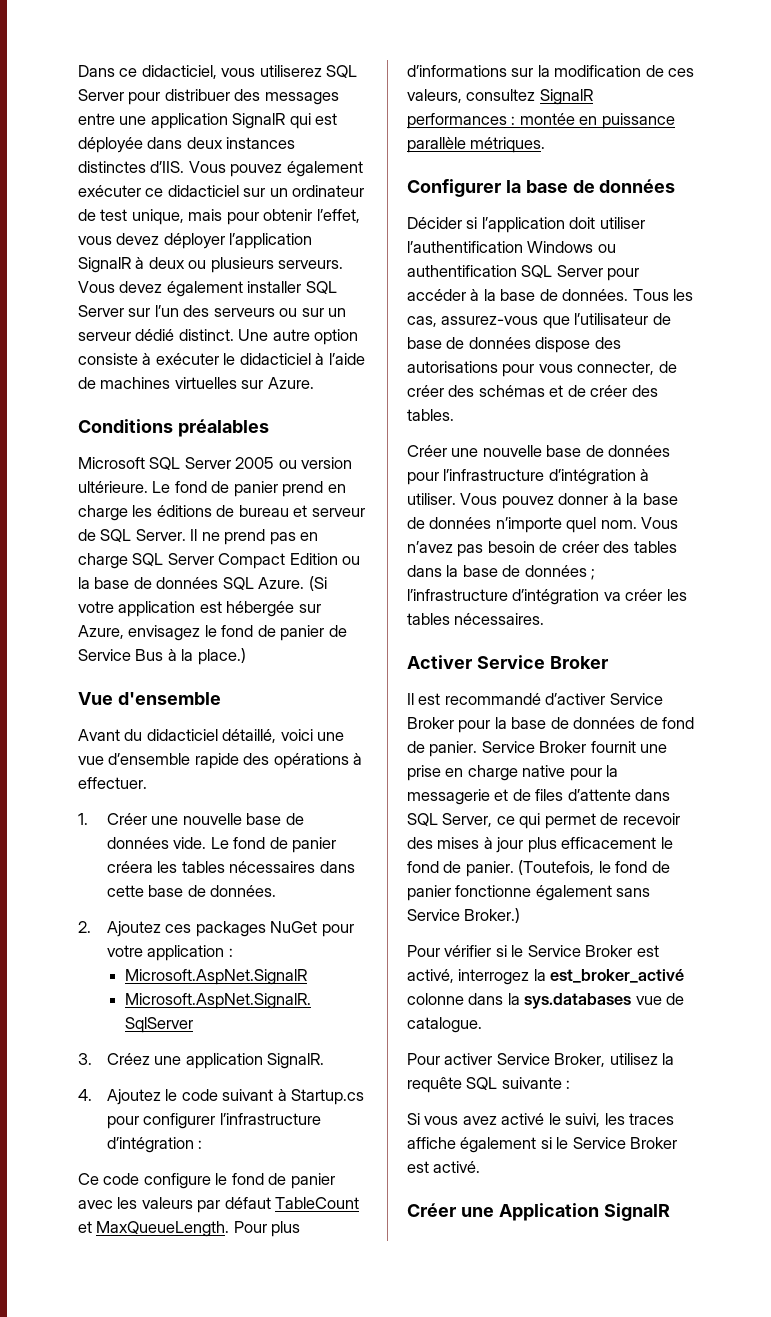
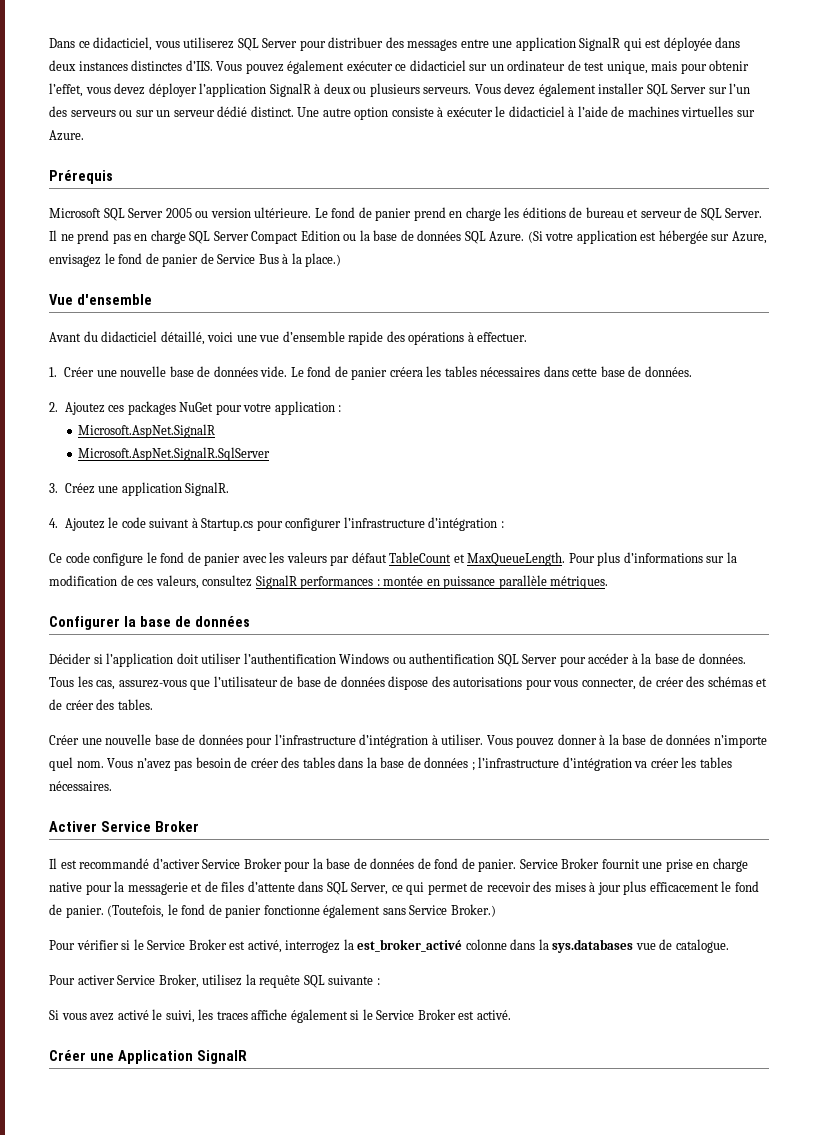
- Conditions préalables
+ Prérequis

